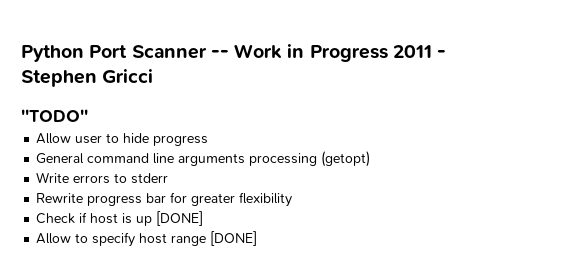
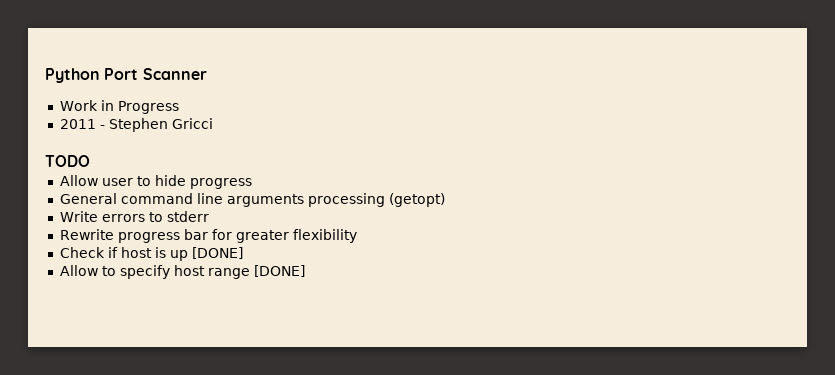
- Python Port Scanner -- Work in Progress 2011 - Stephen Gricci
+ Python Port Scanner
+ Work in Progress
+ 2011 - Stephen Gricci
- ''TODO''
+ TODO

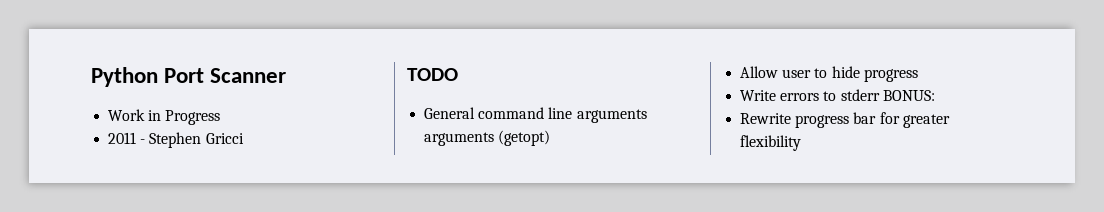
+ General command line arguments arguments (getopt)
- General command line arguments processing (getopt)
- Write errors to stderr
+ Write errors to stderr BONUS:
- Check if host is up [DONE]
- Allow to specify host range [DONE]

